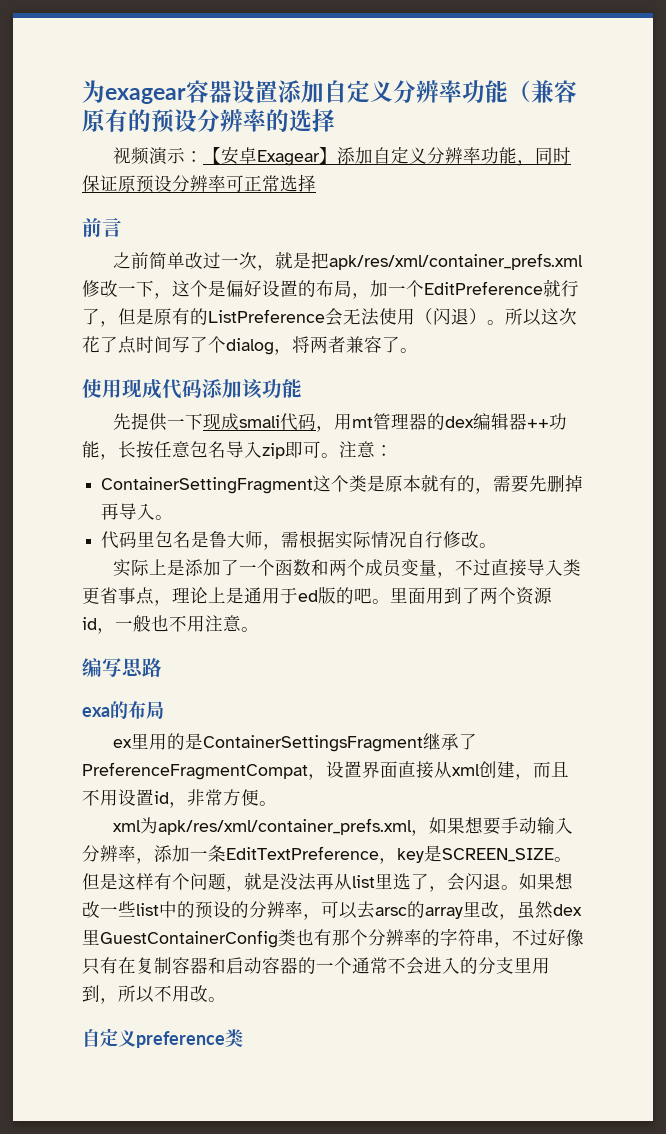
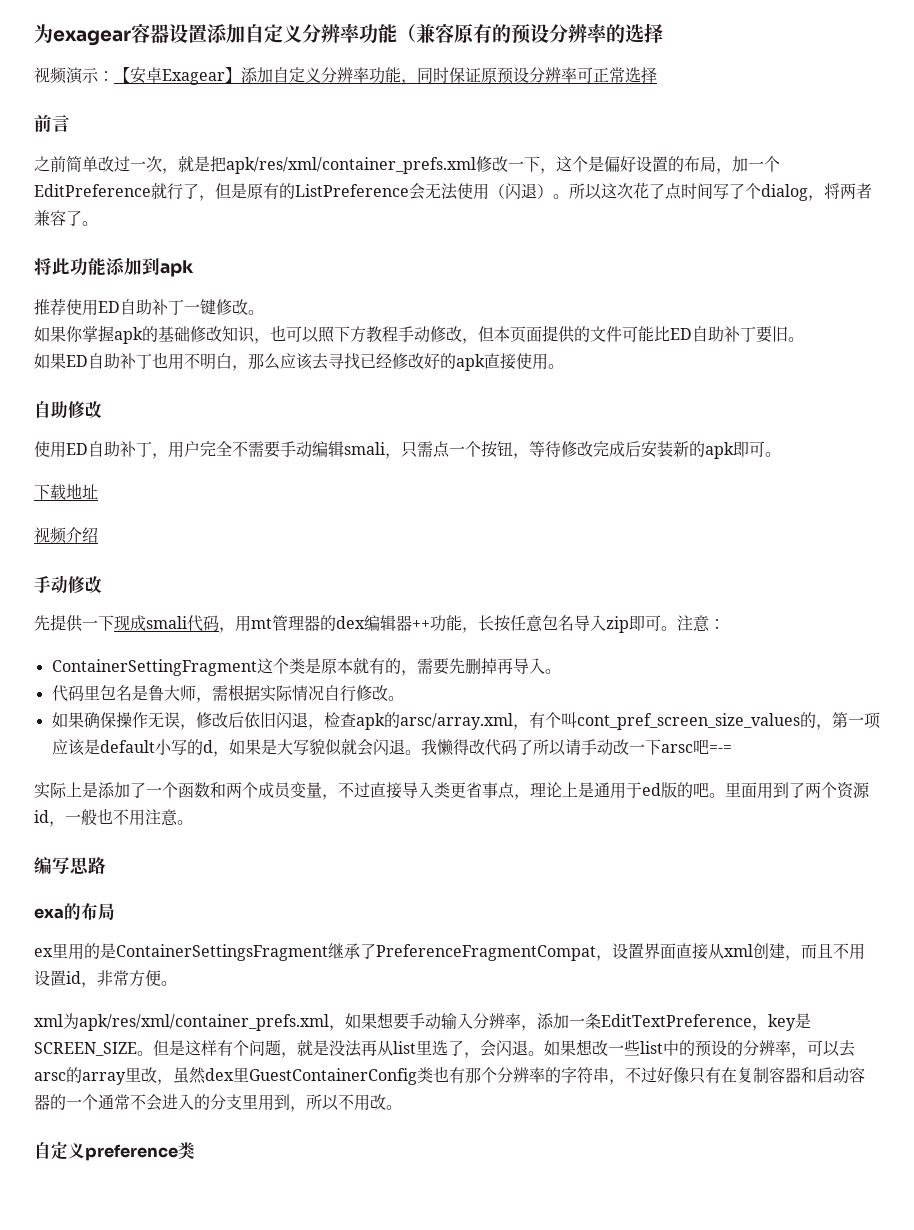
- 使用现成代码添加该功能
+ 将此功能添加到apk
+ 推荐使用ED自助补丁一键修改。
+ 如果你掌握apk的基础修改知识，也可以照下方教程手动修改，但本页面提供的文件可能比ED自助补丁要旧。
+ 如果ED自助补丁也用不明白，那么应该去寻找已经修改好的apk直接使用。
+ 自助修改
+ 使用ED自助补丁，用户完全不需要手动编辑smali，只需点一个按钮，等待修改完成后安装新的apk即可。
+ 下载地址
+ 视频介绍
+ 手动修改
+ 如果确保操作无误，修改后依旧闪退，检查apk的arsc/array.xml，有个叫cont_pref_screen_size_values的，第一项应该是default小写的d，如果是大写貌似就会闪退。我懒得改代码了所以请手动改一下arsc吧=-=

